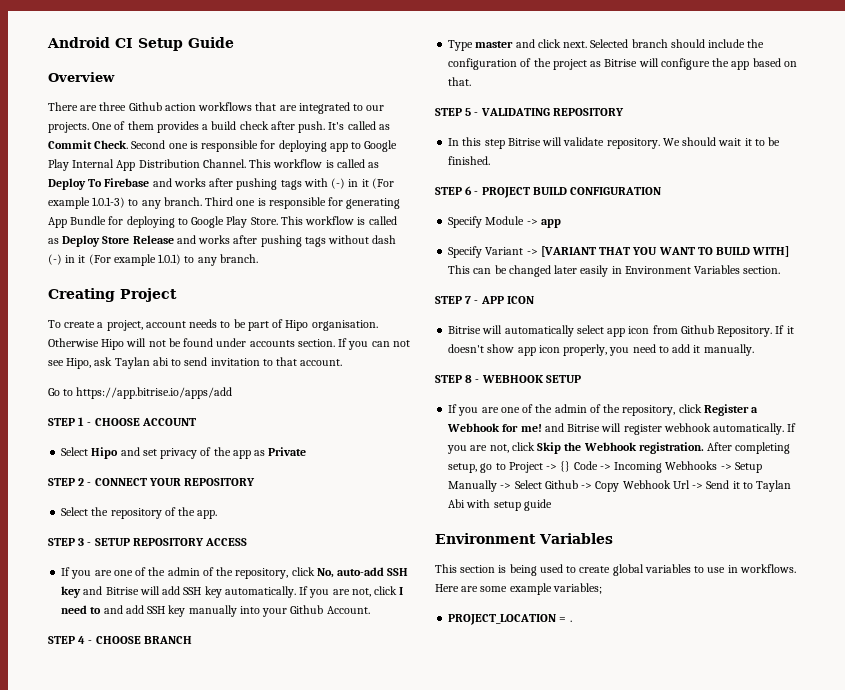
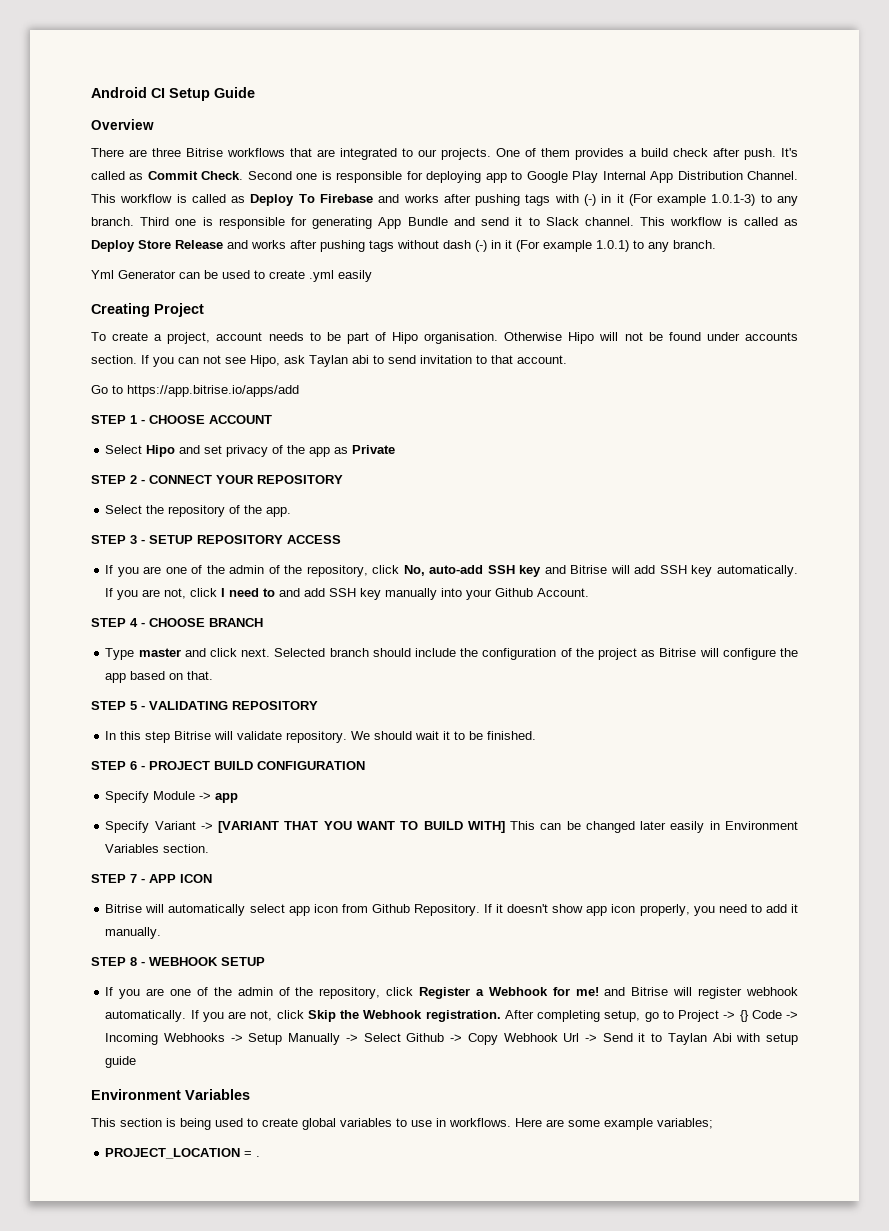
- There are three Github action workflows that are integrated to our projects.
+ There are three Bitrise workflows that are integrated to our projects.
- Third one is responsible for generating App Bundle for deploying to Google Play Store.
+ Third one is responsible for generating App Bundle and send it to Slack channel.
+ Yml Generator can be used to create .yml easily

